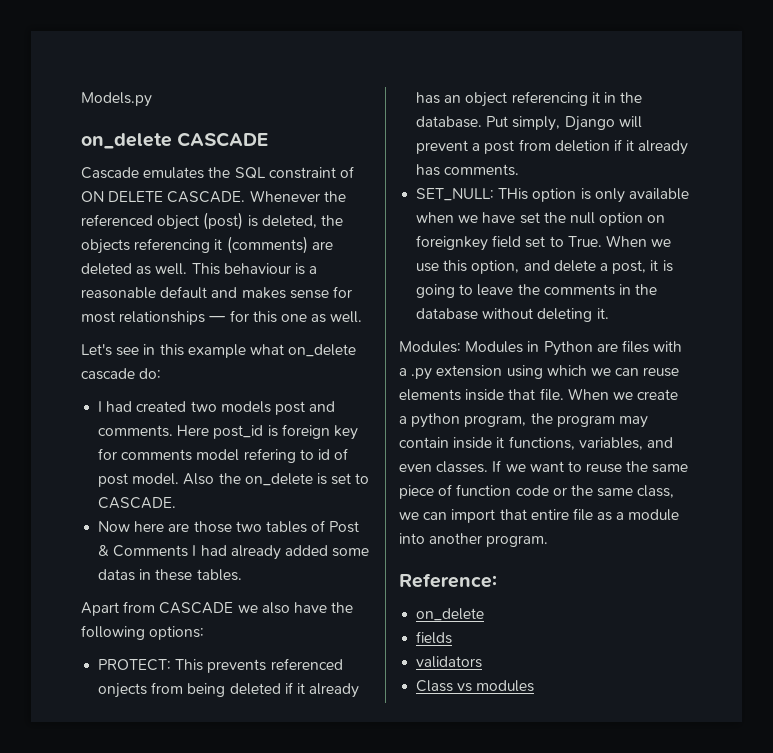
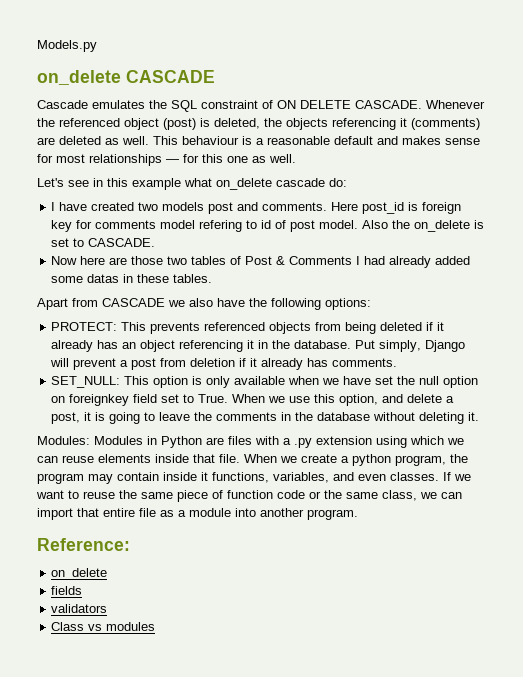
- I had created two models post and comments.
+ I have created two models post and comments.
- PROTECT: This prevents referenced onjects from being deleted if it already has an object referencing it in the database.
+ PROTECT: This prevents referenced objects from being deleted if it already has an object referencing it in the database.
- SET_NULL: THis option is only available when we have set the null option on foreignkey field set to True.
+ SET_NULL: This option is only available when we have set the null option on foreignkey field set to True.

